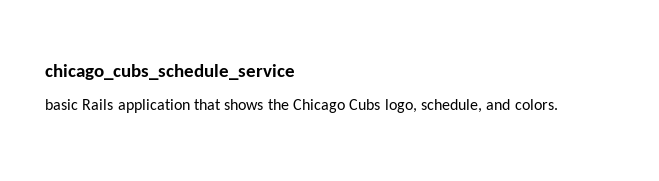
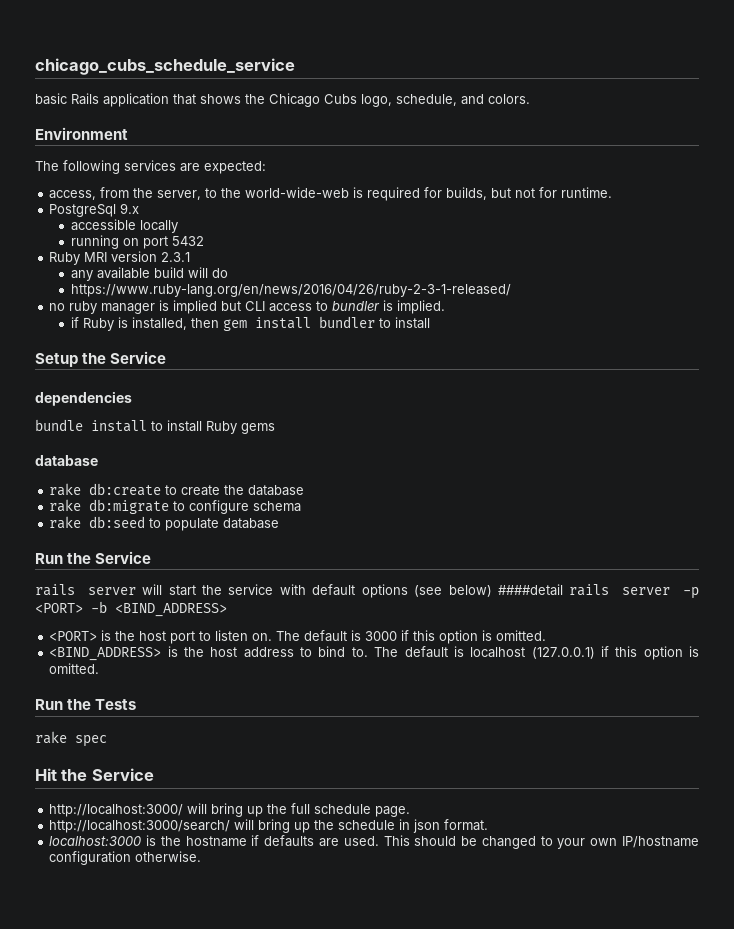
+ Environment
+ The following services are expected:
+ access, from the server, to the world-wide-web is required for builds, but not for runtime.
+ PostgreSql 9.x
+ accessible locally
+ running on port 5432
+ Ruby MRI version 2.3.1
+ any available build will do
+ https://www.ruby-lang.org/en/news/2016/04/26/ruby-2-3-1-released/
+ no ruby manager is implied but CLI access to bundler is implied.
+ if Ruby is installed, then gem install bundler to install
+ Setup the Service
+ dependencies
+ bundle install to install Ruby gems
+ database
+ rake db:create to create the database
+ rake db:migrate to configure schema
+ rake db:seed to populate database
+ Run the Service
+ rails server will start the service with default options (see below) ####detail rails server -p <PORT> -b <BIND_ADDRESS>
+ <PORT> is the host port to listen on. The default is 3000 if this option is omitted.
+ <BIND_ADDRESS> is the host address to bind to. The default is localhost (127.0.0.1) if this option is omitted.
+ Run the Tests
+ rake spec
+ Hit the Service
+ http://localhost:3000/ will bring up the full schedule page.
+ http://localhost:3000/search/ will bring up the schedule in json format.
+ localhost:3000 is the hostname if defaults are used. This should be changed to your own IP/hostname configuration otherwise.

